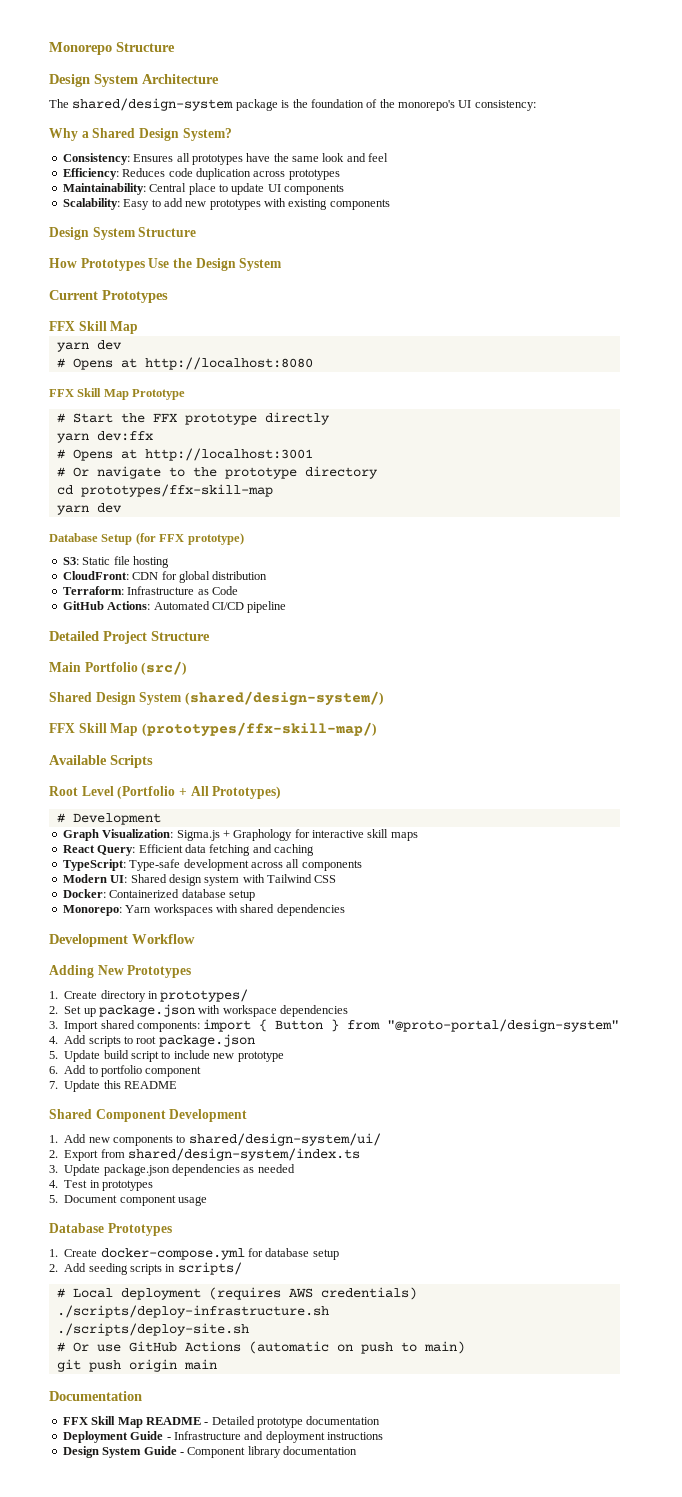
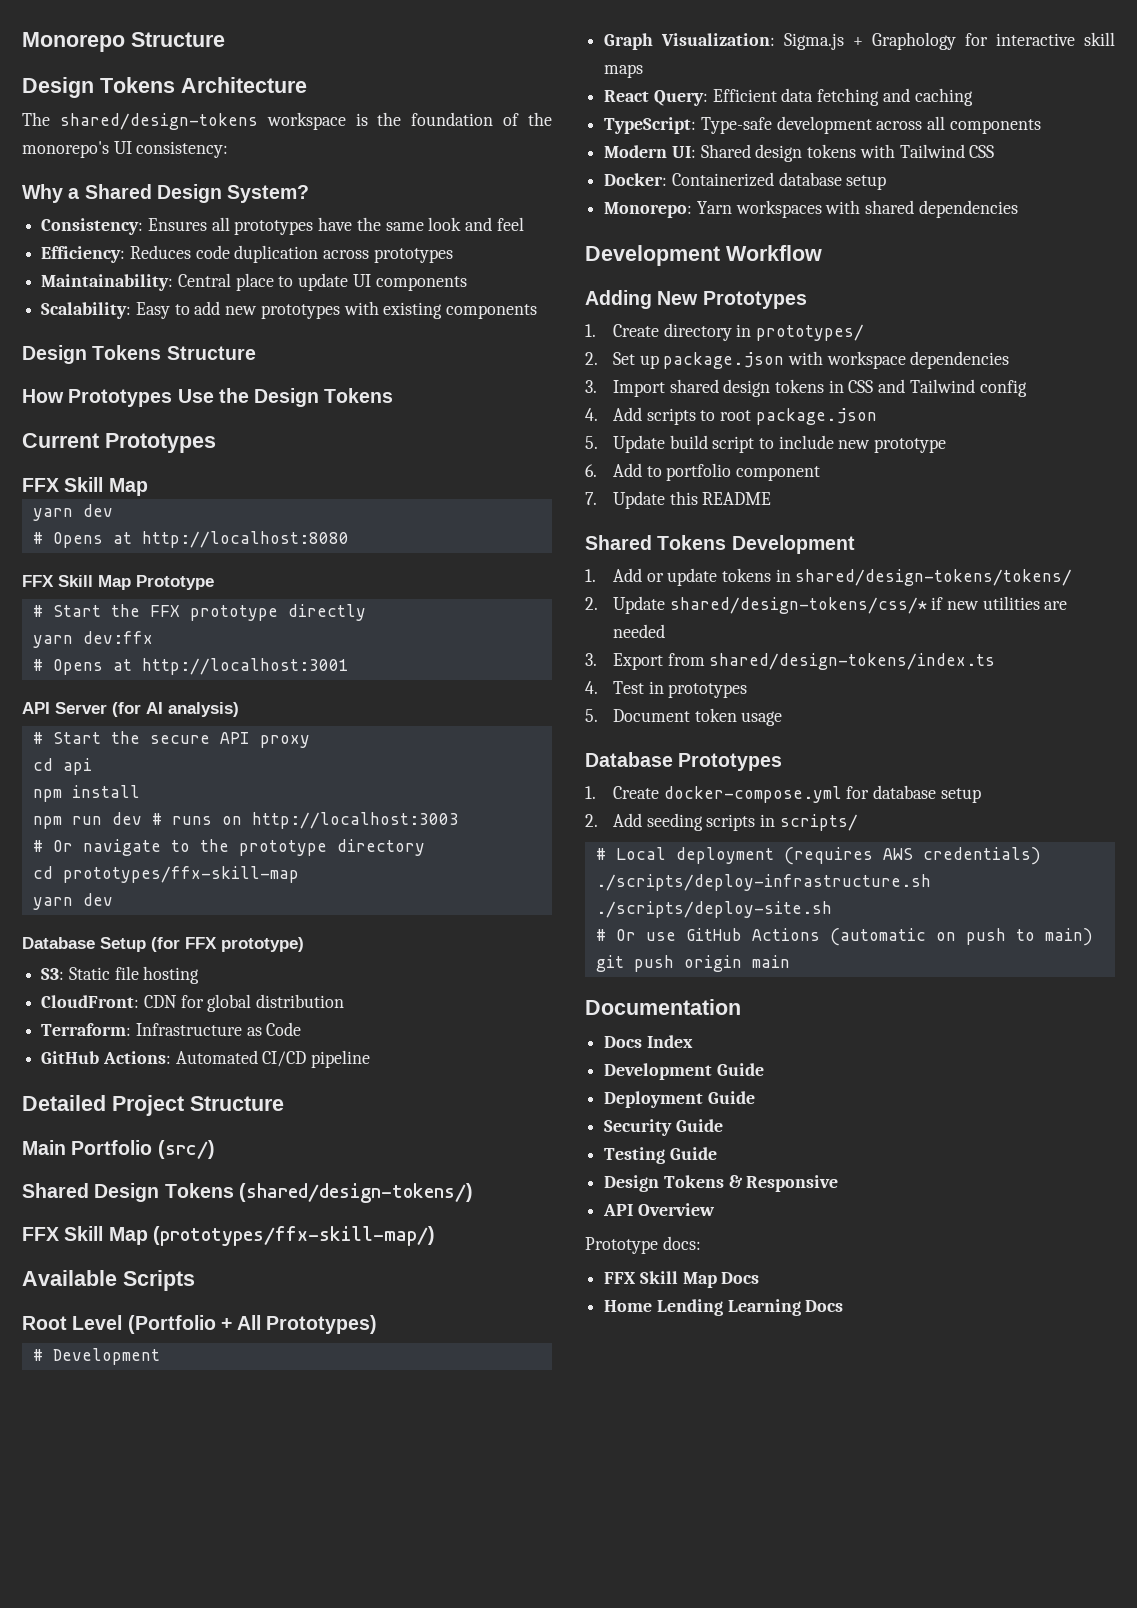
- Design System Architecture
+ Design Tokens Architecture
- The shared/design-system package is the foundation of the monorepo's UI consistency:
+ The shared/design-tokens workspace is the foundation of the monorepo's UI consistency:
- Design System Structure
+ Design Tokens Structure
- How Prototypes Use the Design System
+ How Prototypes Use the Design Tokens
+ API Server (for AI analysis)
+ # Start the secure API proxy
+ cd api
+ npm install
+ npm run dev # runs on http://localhost:3003
- Shared Design System (shared/design-system/)
+ Shared Design Tokens (shared/design-tokens/)
- Modern UI: Shared design system with Tailwind CSS
+ Modern UI: Shared design tokens with Tailwind CSS
- 3. Import shared components: import { Button } from "@proto-portal/design-system"
+ 3. Import shared design tokens in CSS and Tailwind config
- Shared Component Development
+ Shared Tokens Development
- 1. Add new components to shared/design-system/ui/
- 2. Export from shared/design-system/index.ts
- 3. Update package.json dependencies as needed
+ 1. Add or update tokens in shared/design-tokens/tokens/
+ 2. Update shared/design-tokens/css/* if new utilities are needed
+ 3. Export from shared/design-tokens/index.ts
- 5. Document component usage
+ 5. Document token usage
- FFX Skill Map README - Detailed prototype documentation
- Deployment Guide - Infrastructure and deployment instructions
- Design System Guide - Component library documentation
+ Docs Index
+ Development Guide
+ Deployment Guide
+ Security Guide
+ Testing Guide
+ Design Tokens & Responsive
+ API Overview
+ Prototype docs:
+ FFX Skill Map Docs
+ Home Lending Learning Docs

